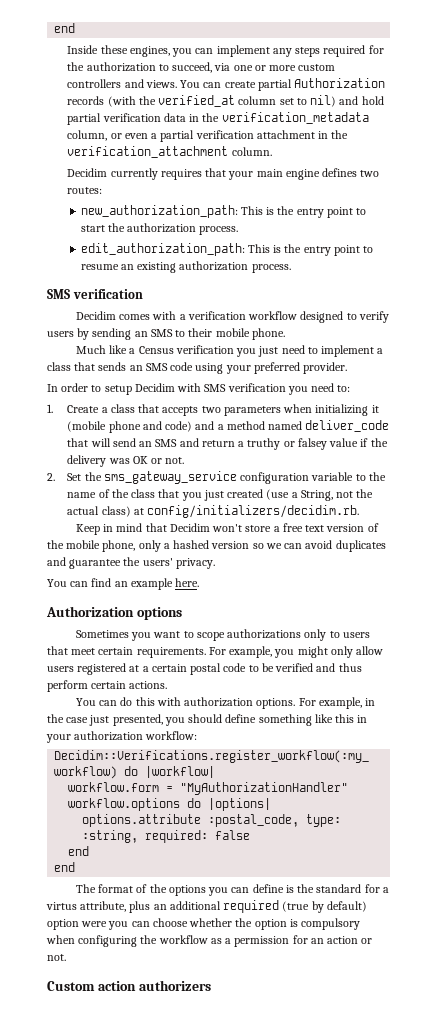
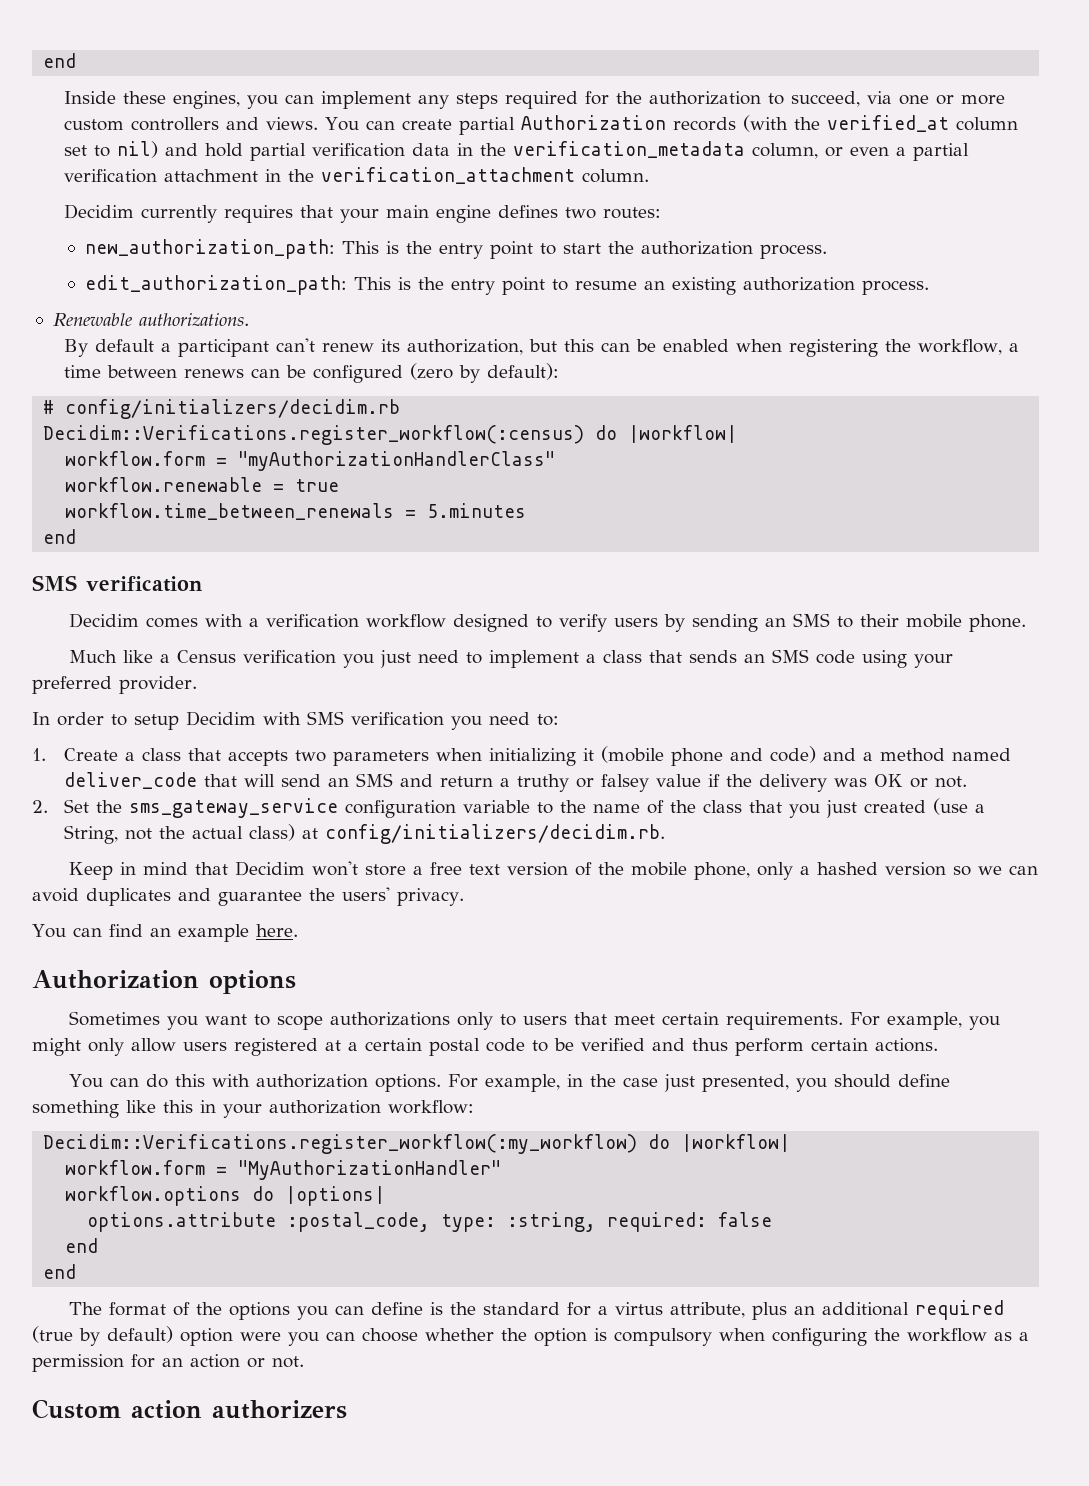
+ Renewable authorizations.
+ By default a participant can't renew its authorization, but this can be enabled when registering the workflow, a time between renews can be configured (zero by default):
+ # config/initializers/decidim.rb
+ Decidim::Verifications.register_workflow(:census) do |workflow|
+ workflow.form = "myAuthorizationHandlerClass"
+ workflow.renewable = true
+ workflow.time_between_renewals = 5.minutes
+ end

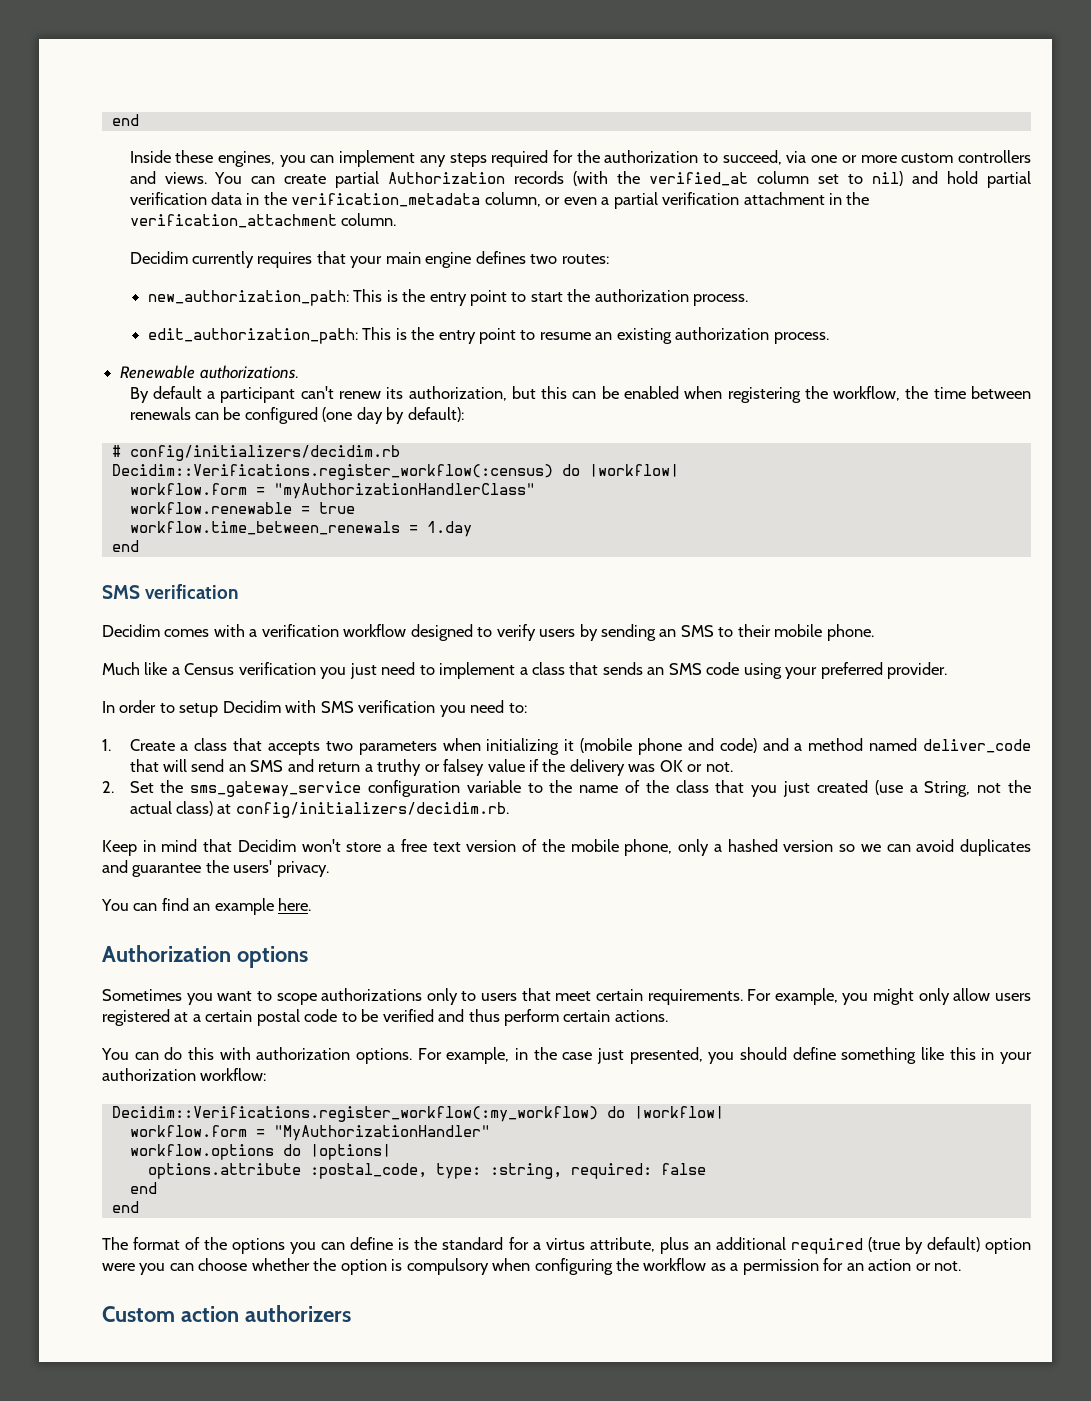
- By default a participant can't renew its authorization, but this can be enabled when registering the workflow, a time between renews can be configured (zero by default):
+ By default a participant can't renew its authorization, but this can be enabled when registering the workflow, the time between renewals can be configured (one day by default):
- workflow.time_between_renewals = 5.minutes
+ workflow.time_between_renewals = 1.day

